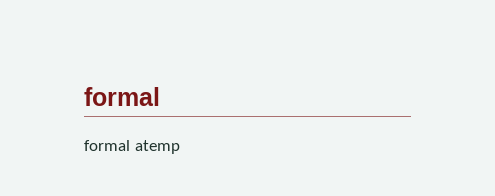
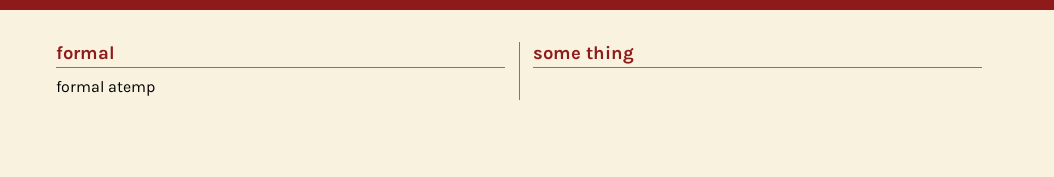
+ some thing

